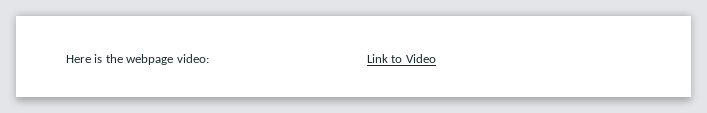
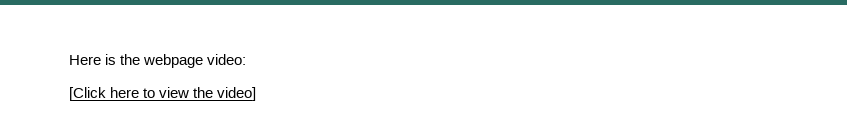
- Link to Video
+ [Click here to view the video]

